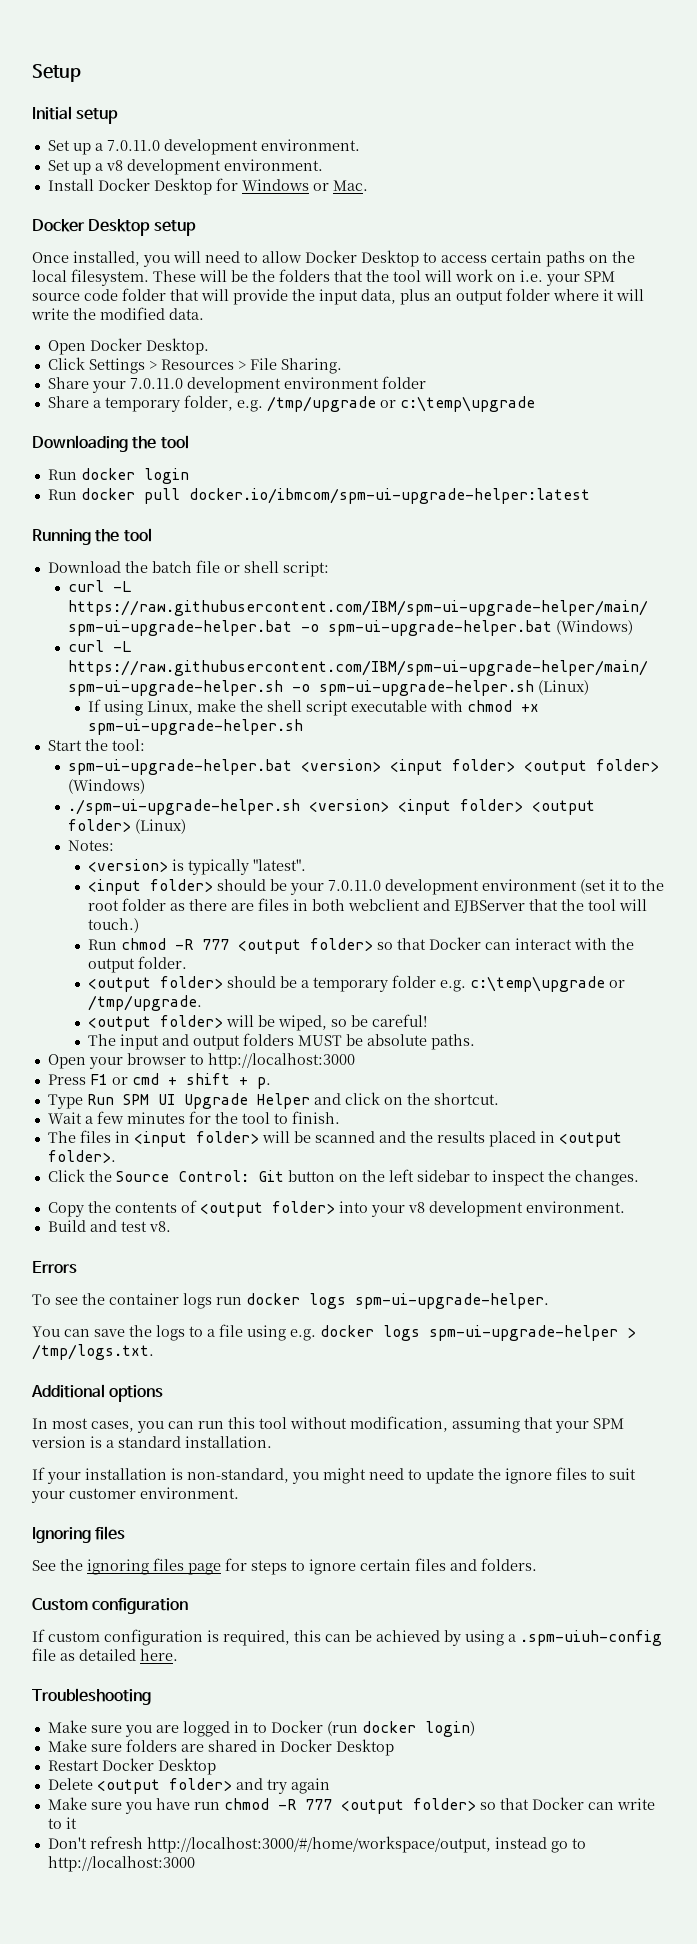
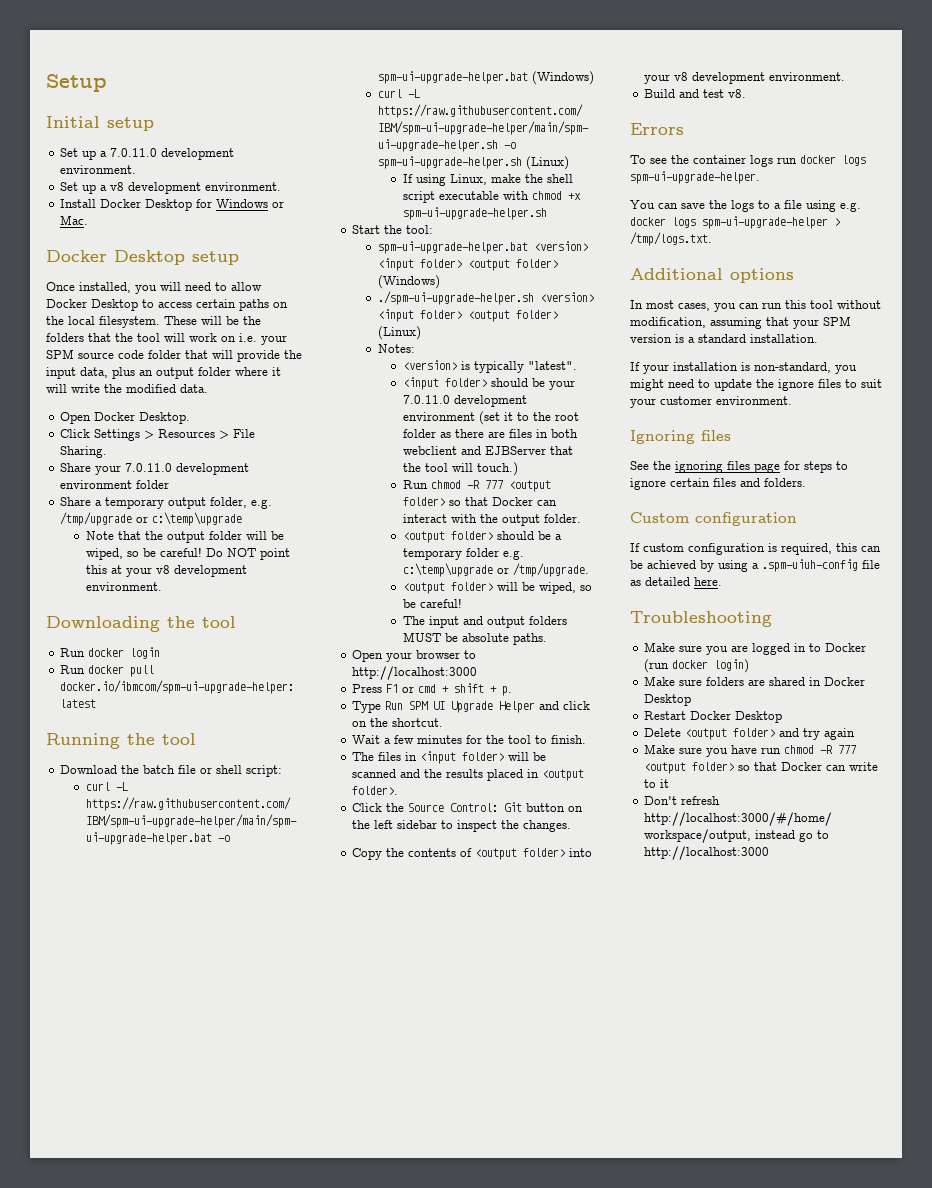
- Share a temporary folder, e.g. /tmp/upgrade or c:\temp\upgrade
+ Share a temporary output folder, e.g. /tmp/upgrade or c:\temp\upgrade
+ Note that the output folder will be wiped, so be careful! Do NOT point this at your v8 development environment.

